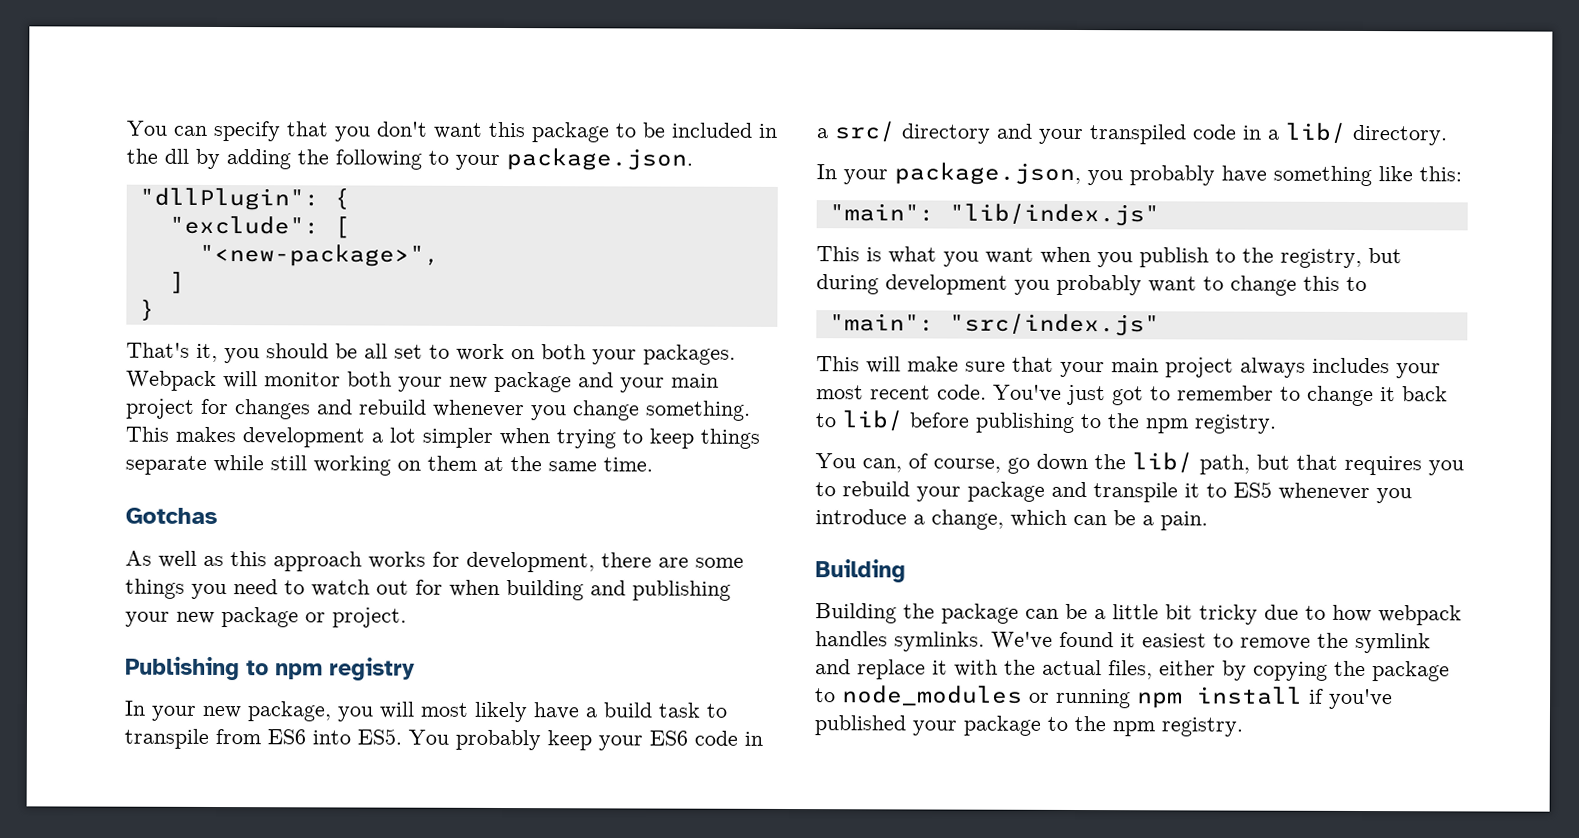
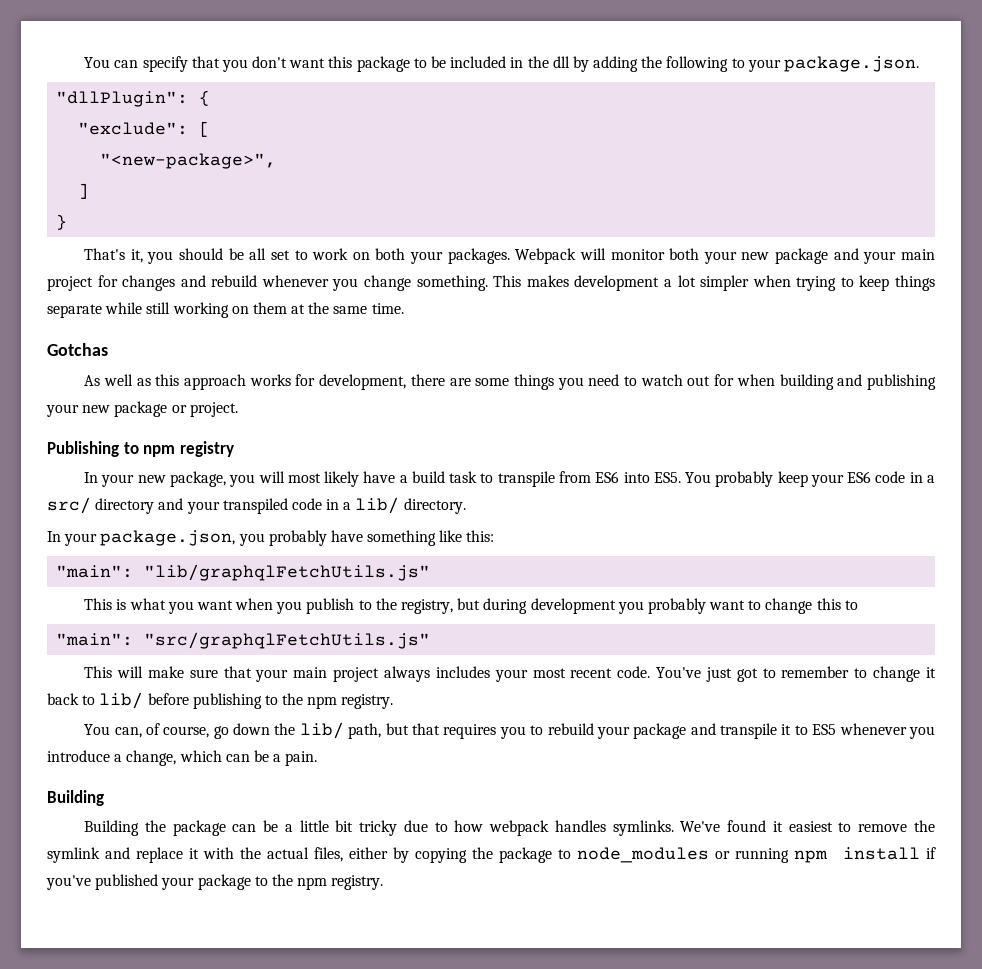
- "main": "lib/index.js"
+ "main": "lib/graphqlFetchUtils.js"
- "main": "src/index.js"
+ "main": "src/graphqlFetchUtils.js"

